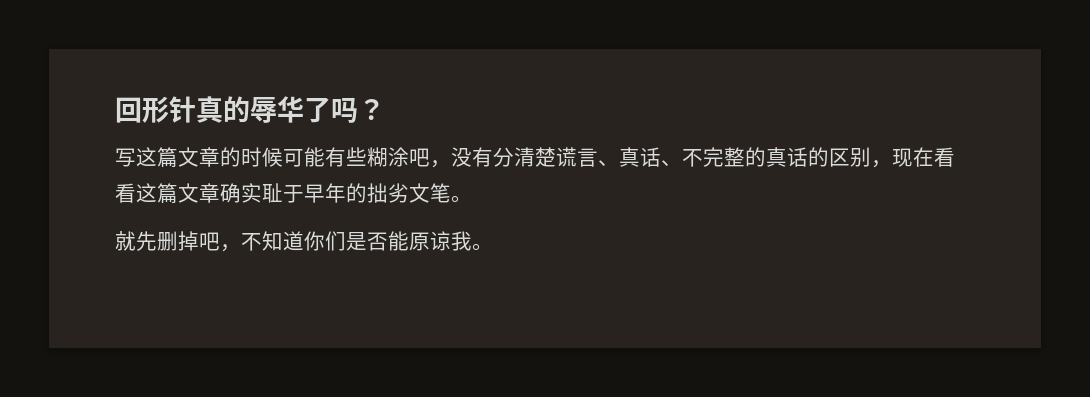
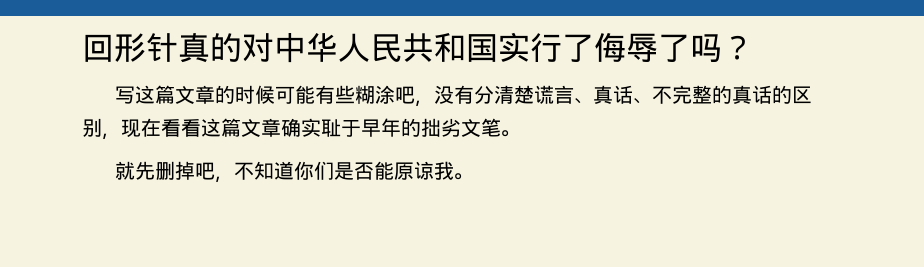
- 回形针真的辱华了吗？
+ 回形针真的对中华人民共和国实行了侮辱了吗？

